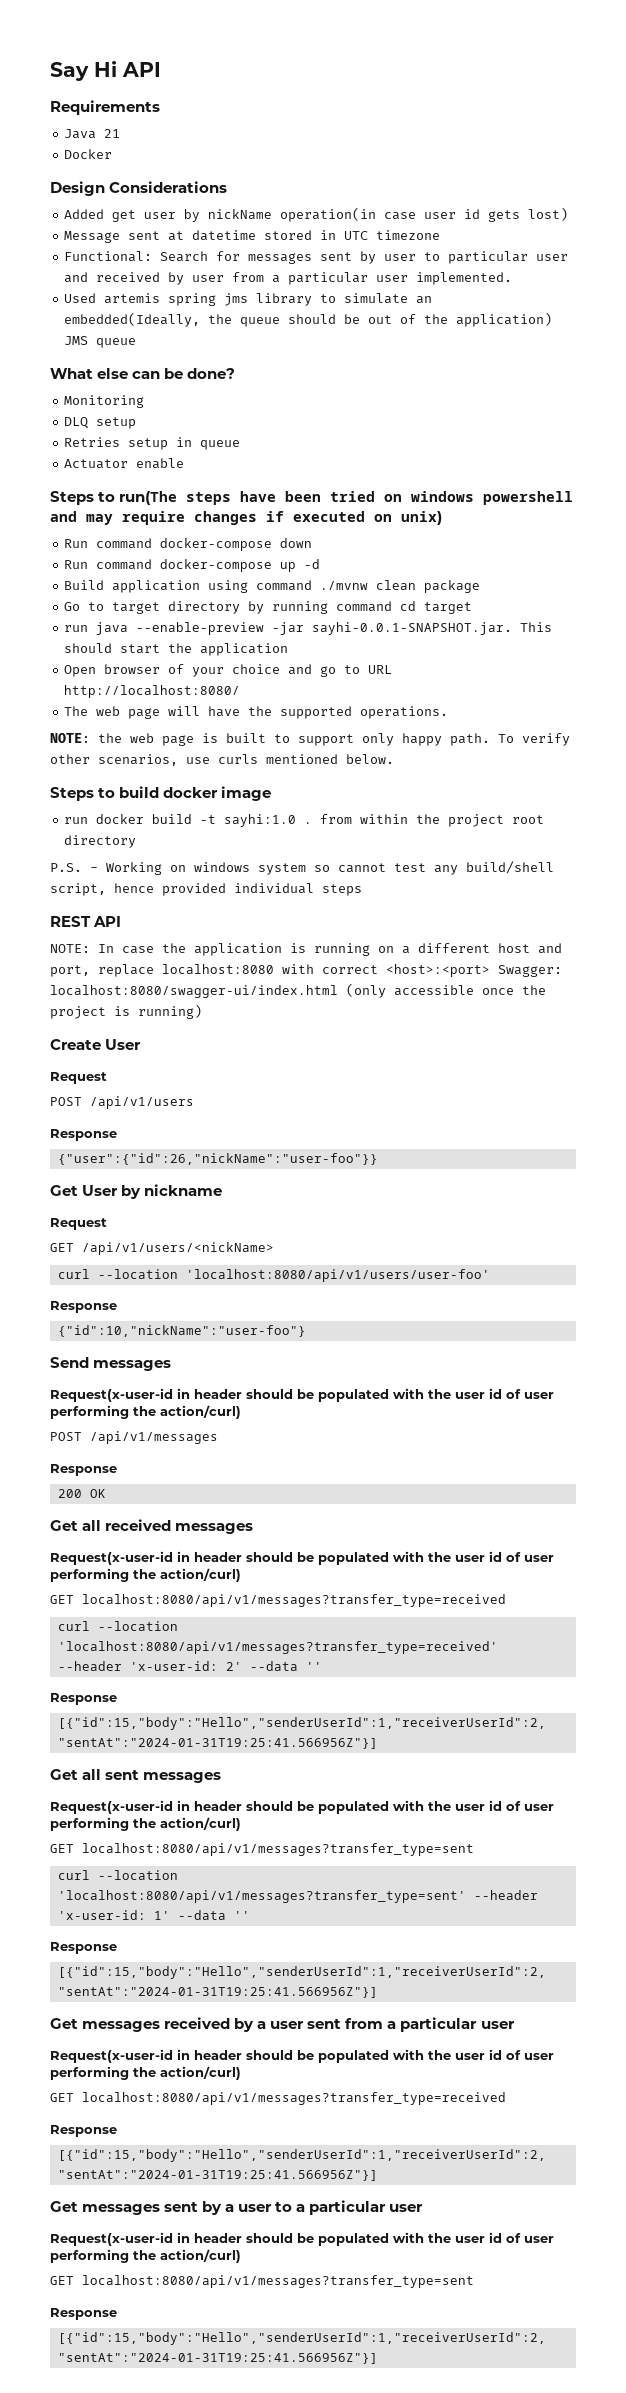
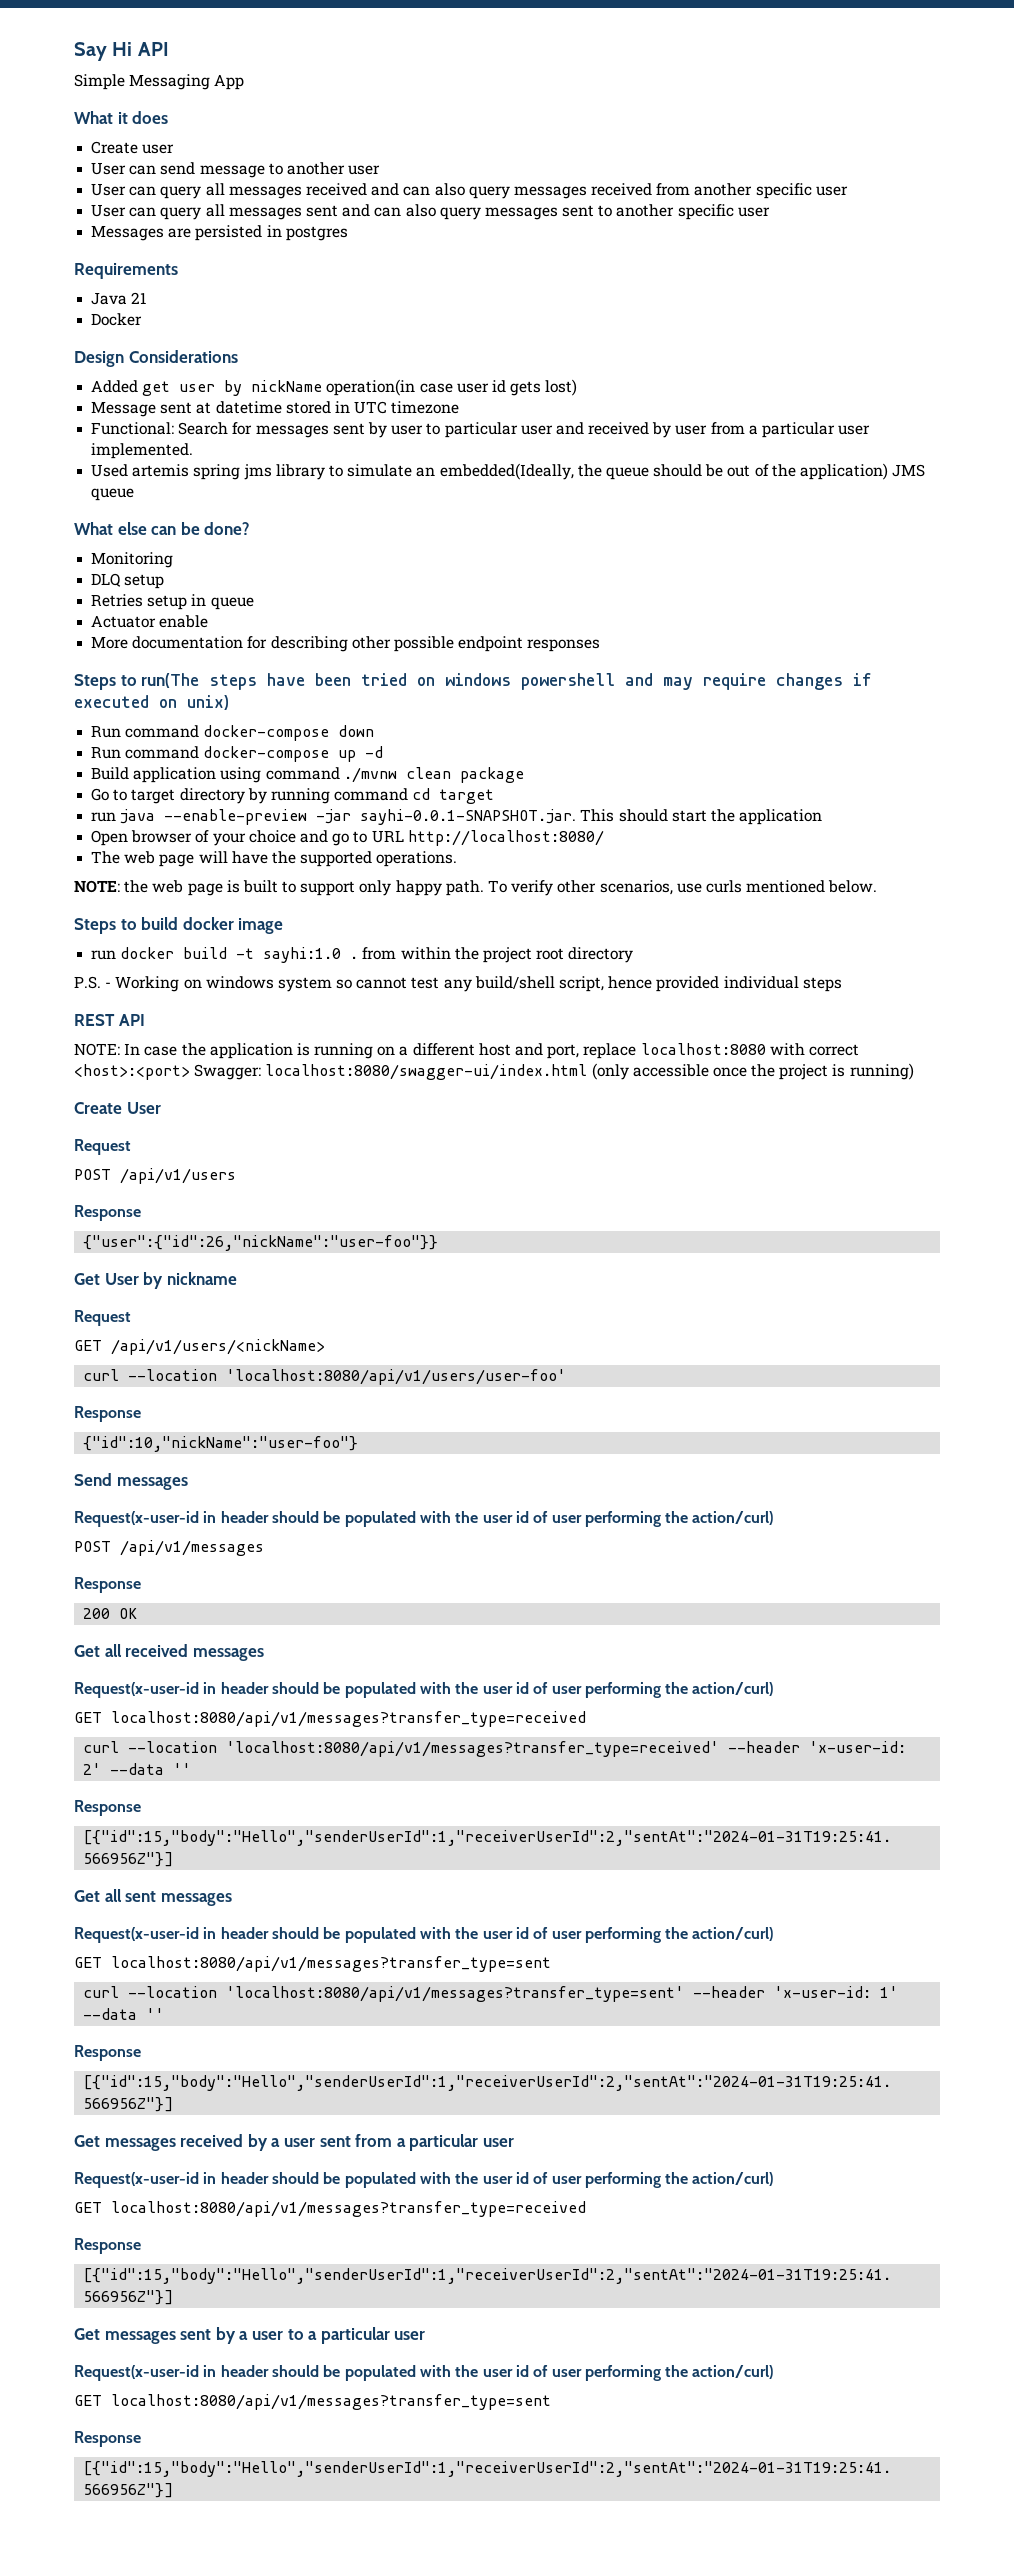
+ Simple Messaging App
+ What it does
+ Create user
+ User can send message to another user
+ User can query all messages received and can also query messages received from another specific user
+ User can query all messages sent and can also query messages sent to another specific user
+ Messages are persisted in postgres
+ More documentation for describing other possible endpoint responses

